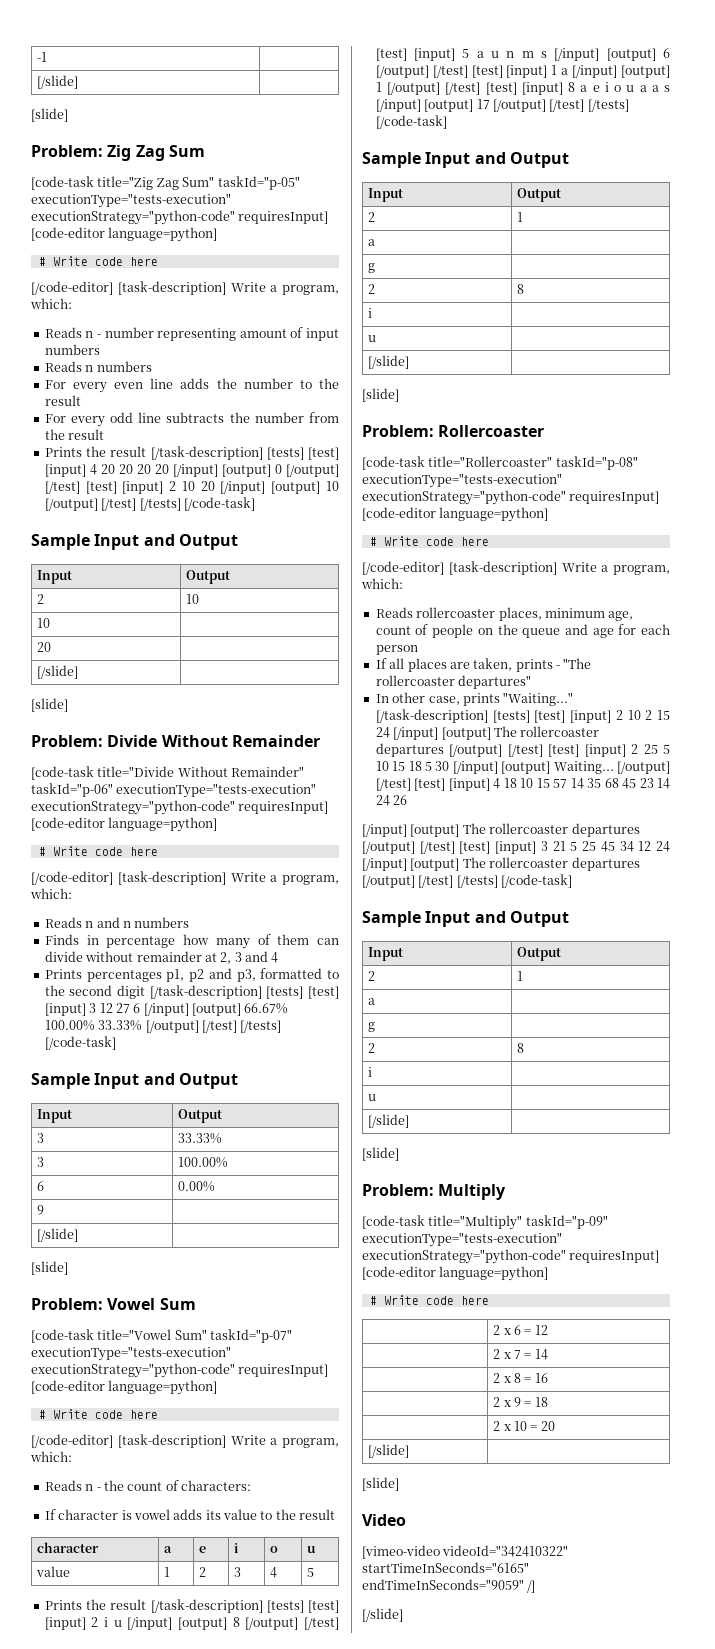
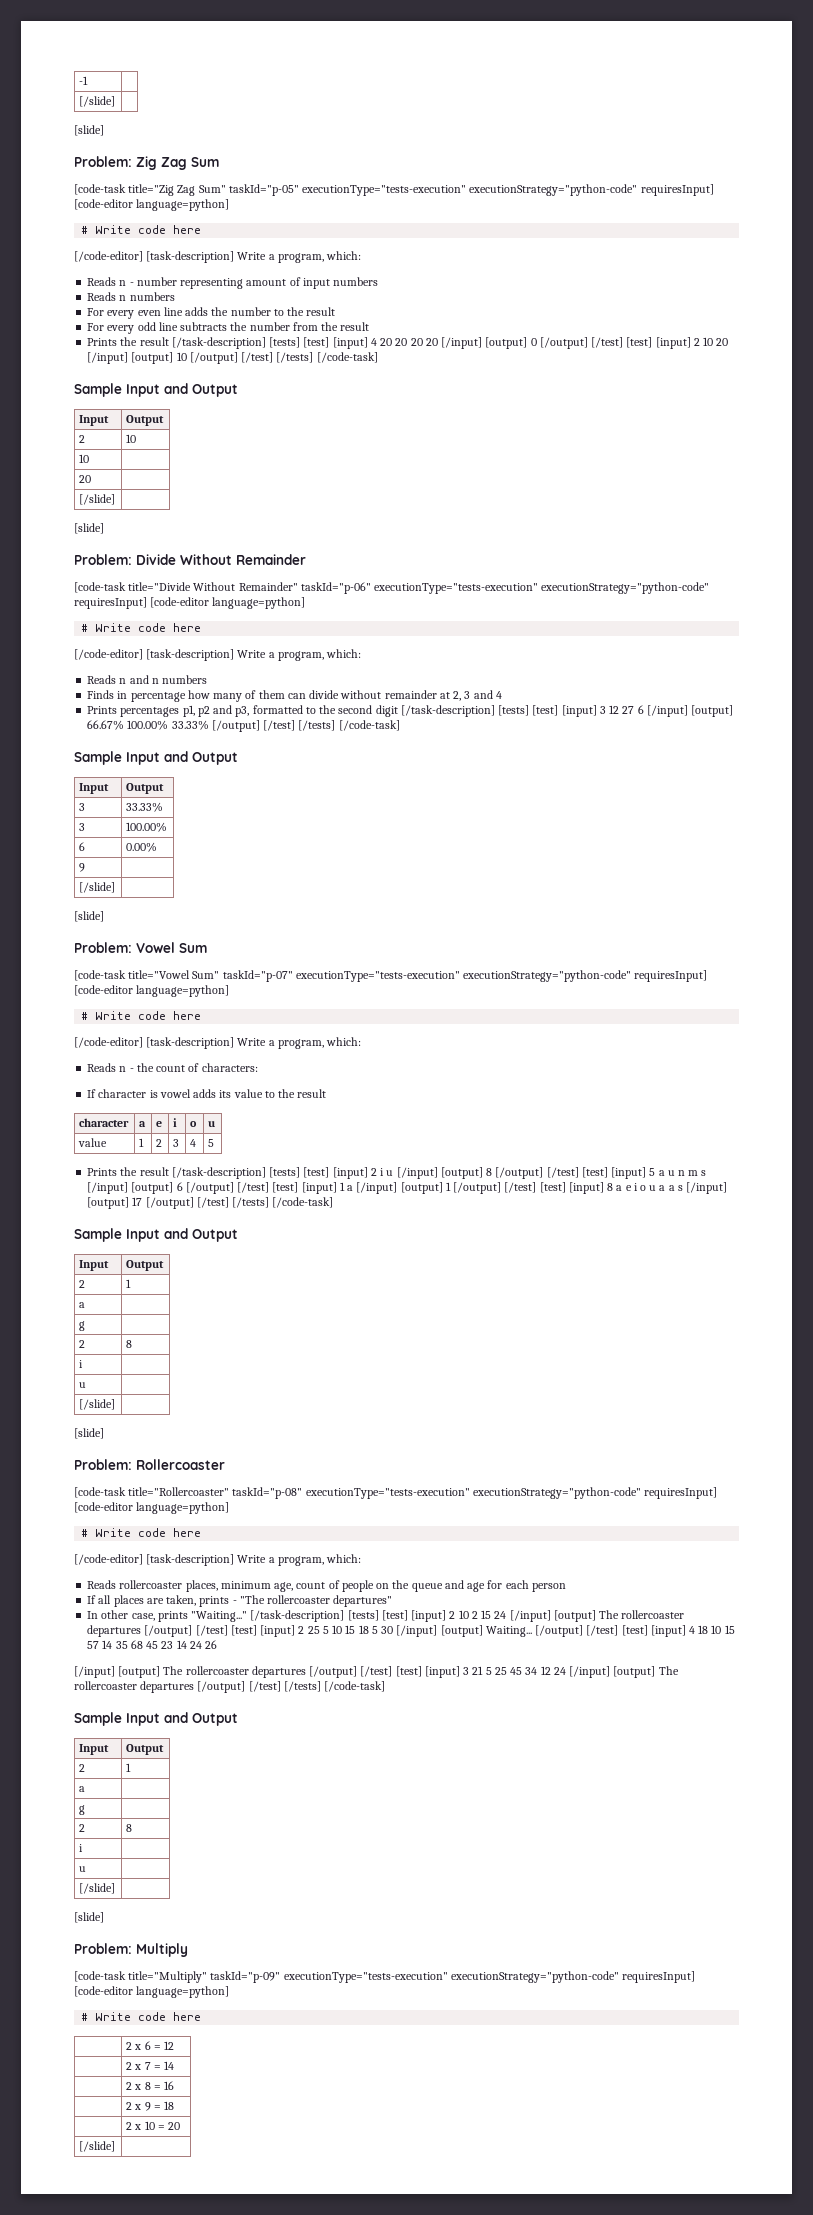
  | 2 x 10 = 20
  [/slide] |
- [slide]
- Video
- [vimeo-video videoId="342410322" startTimeInSeconds="6165" endTimeInSeconds="9059" /]
- [/slide]

